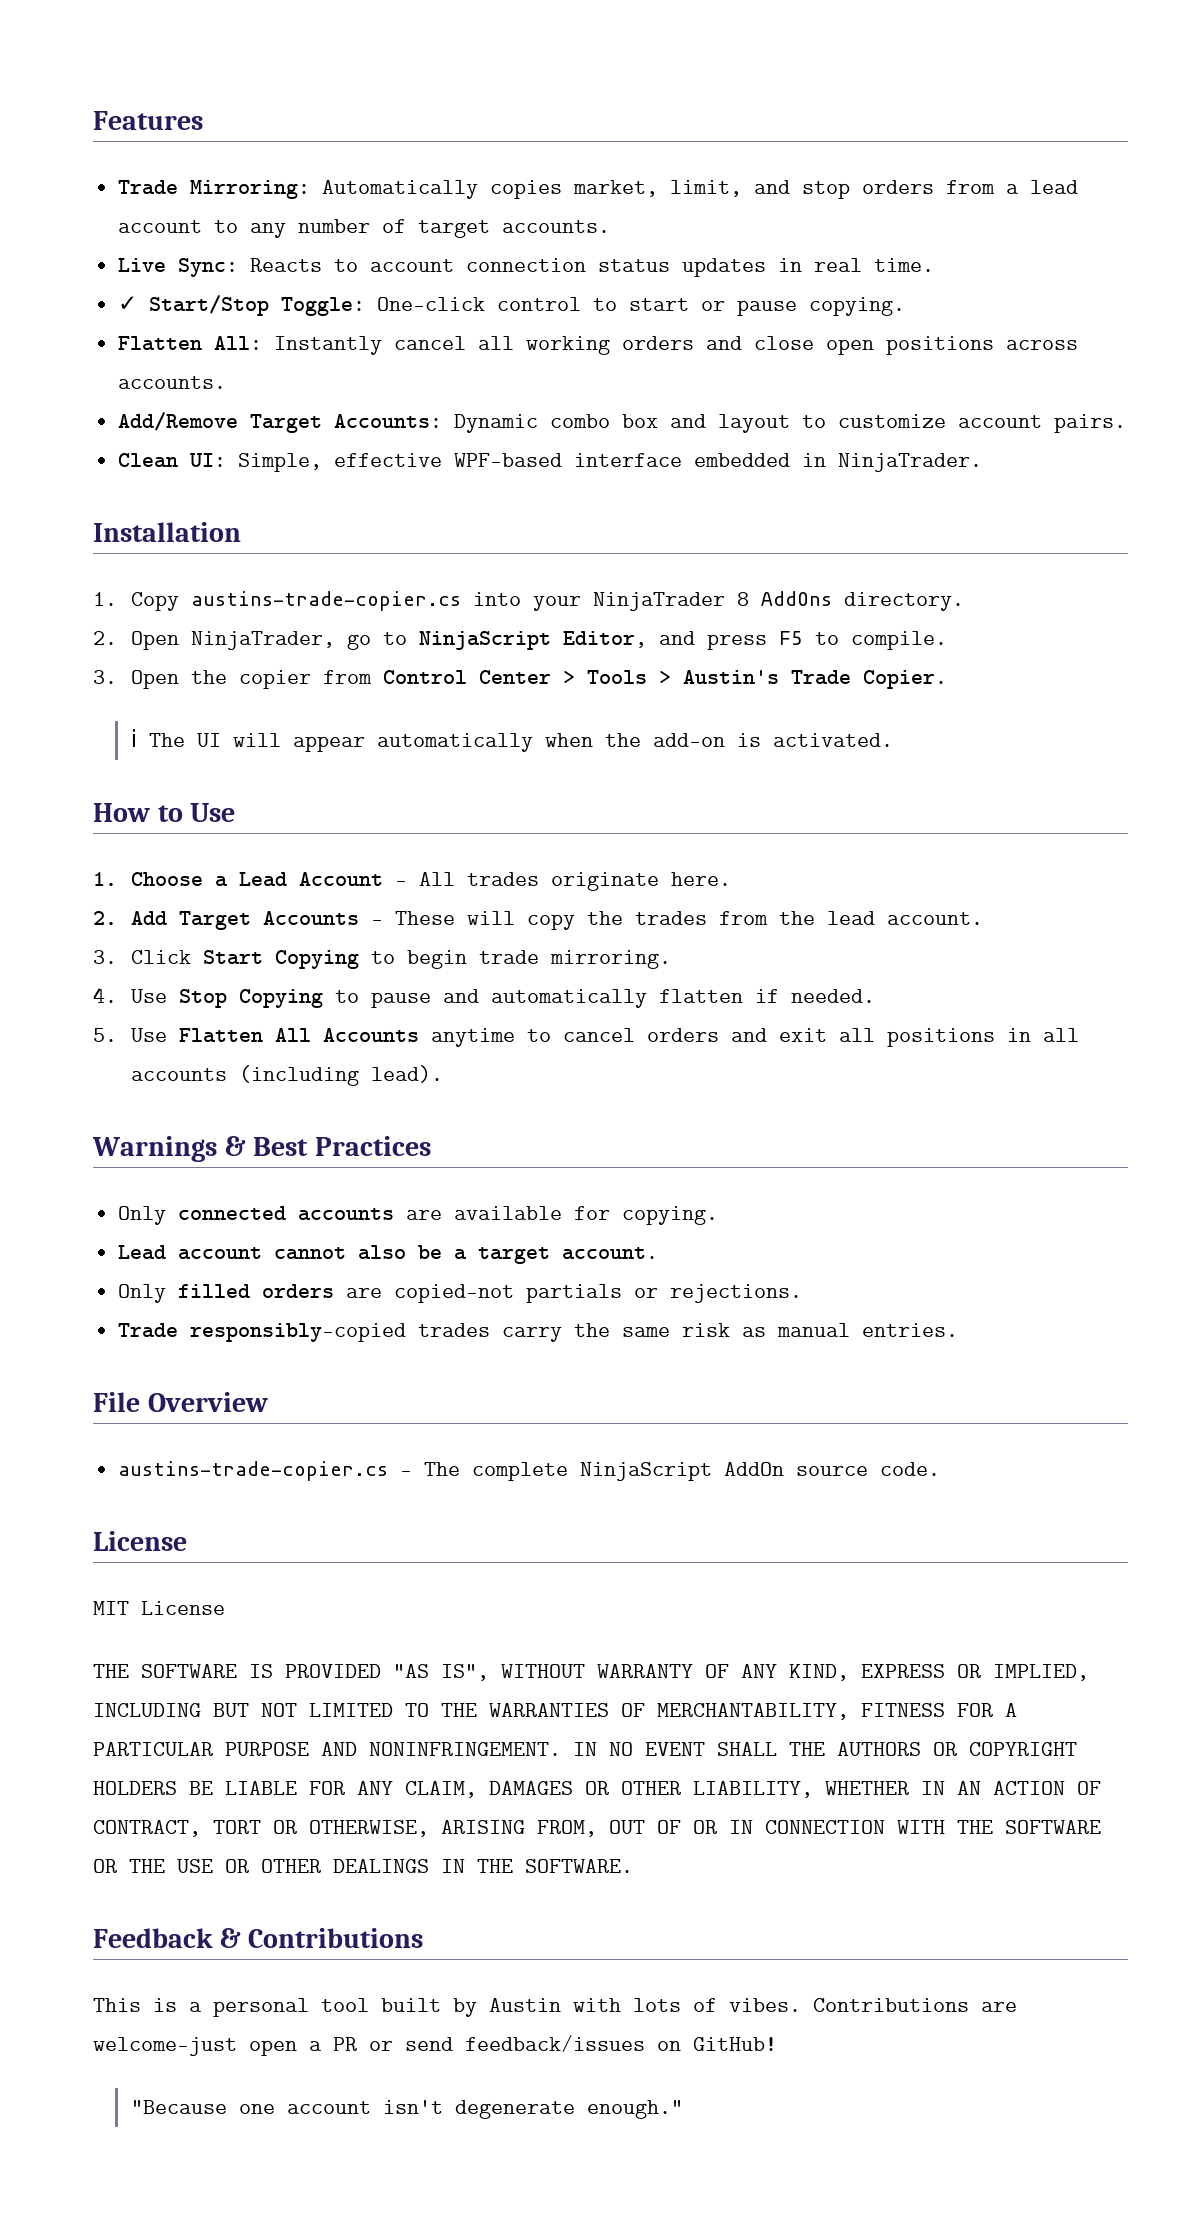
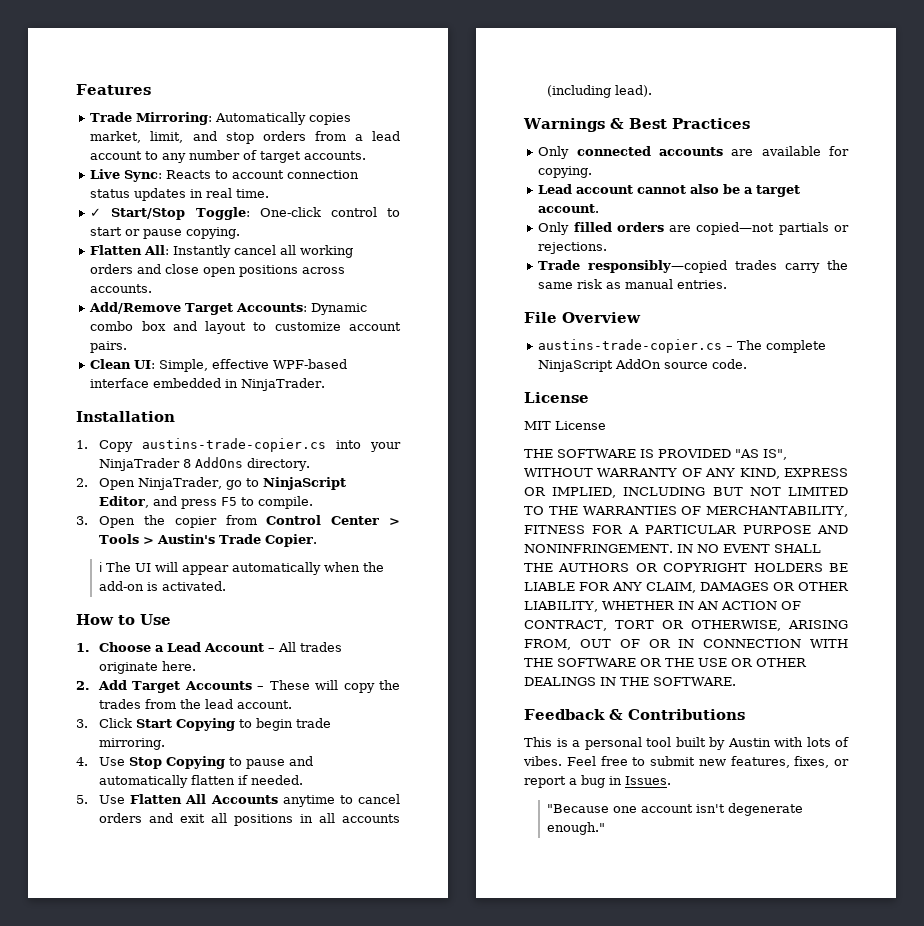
- Contributions are welcome—just open a PR or send feedback/issues on GitHub!
+ Feel free to submit new features, fixes, or report a bug in Issues.

